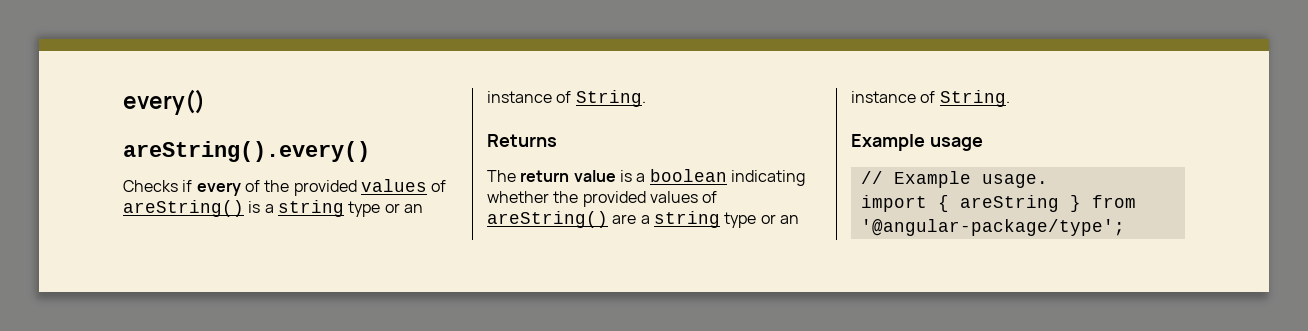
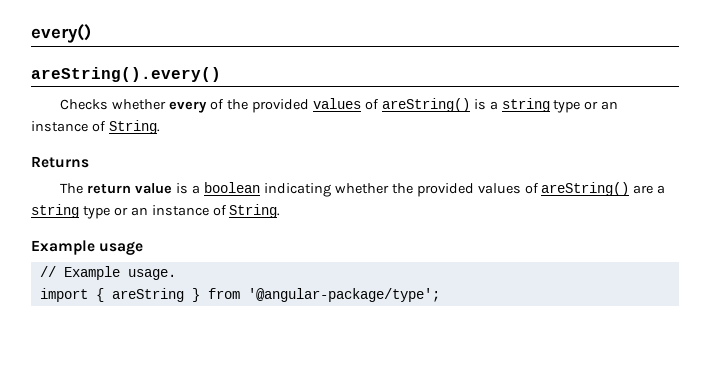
- Checks if every of the provided values of areString() is a string type or an instance of String.
+ Checks whether every of the provided values of areString() is a string type or an instance of String.

